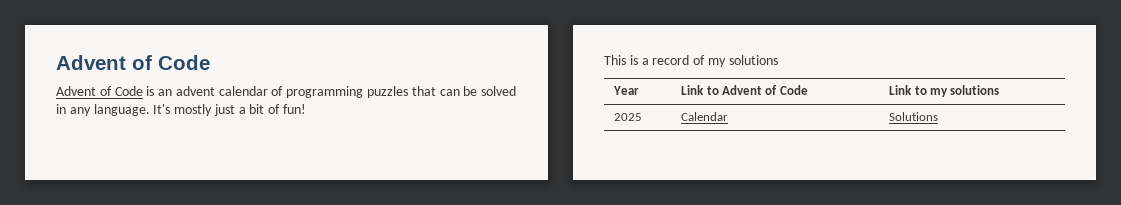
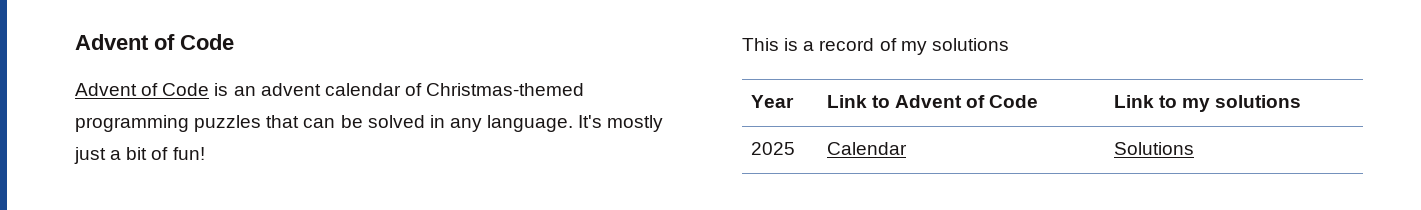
- Advent of Code is an advent calendar of programming puzzles that can be solved in any language.
+ Advent of Code is an advent calendar of Christmas-themed programming puzzles that can be solved in any language.

